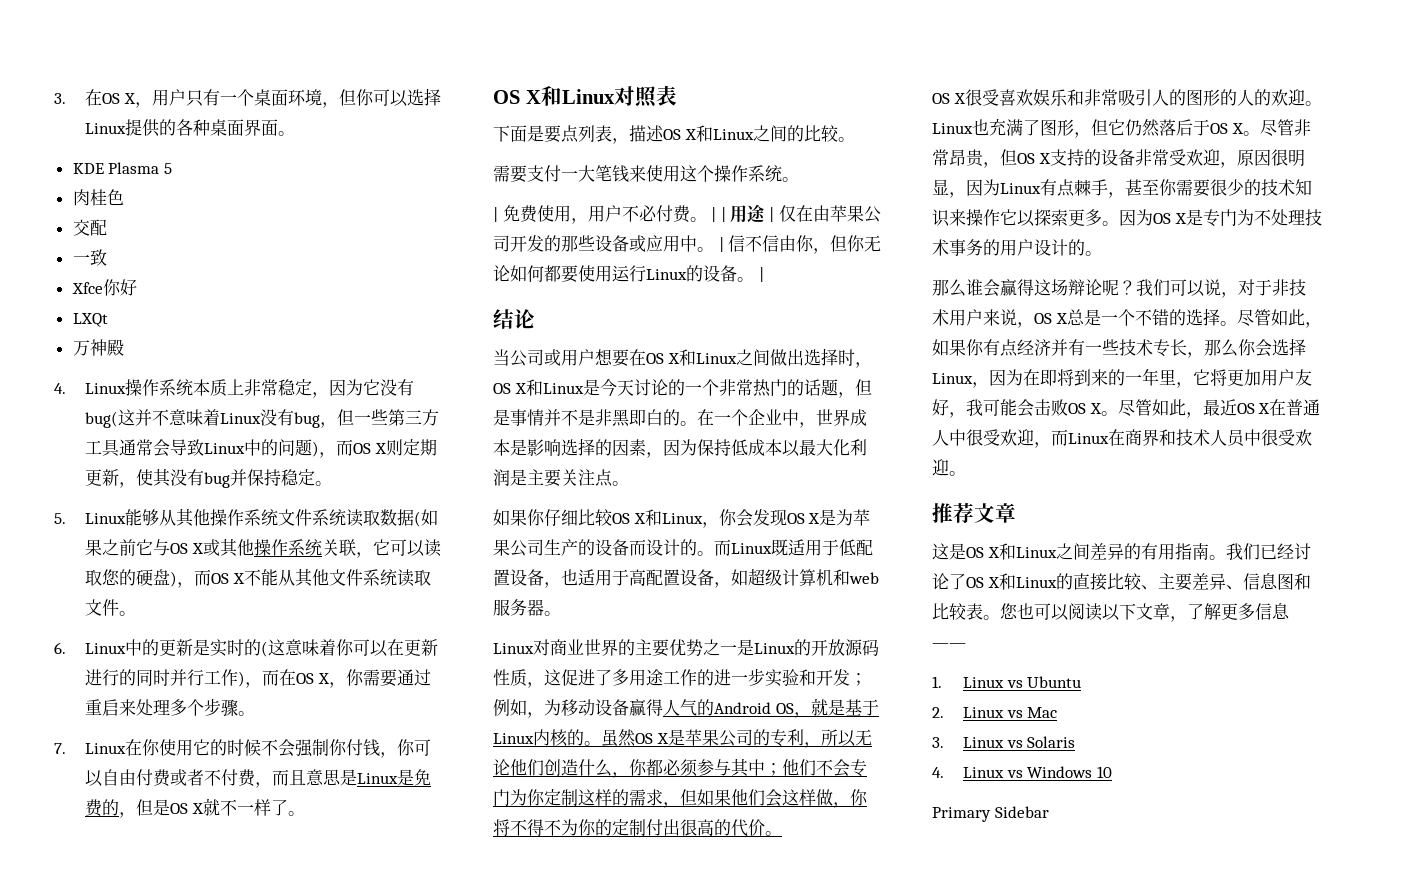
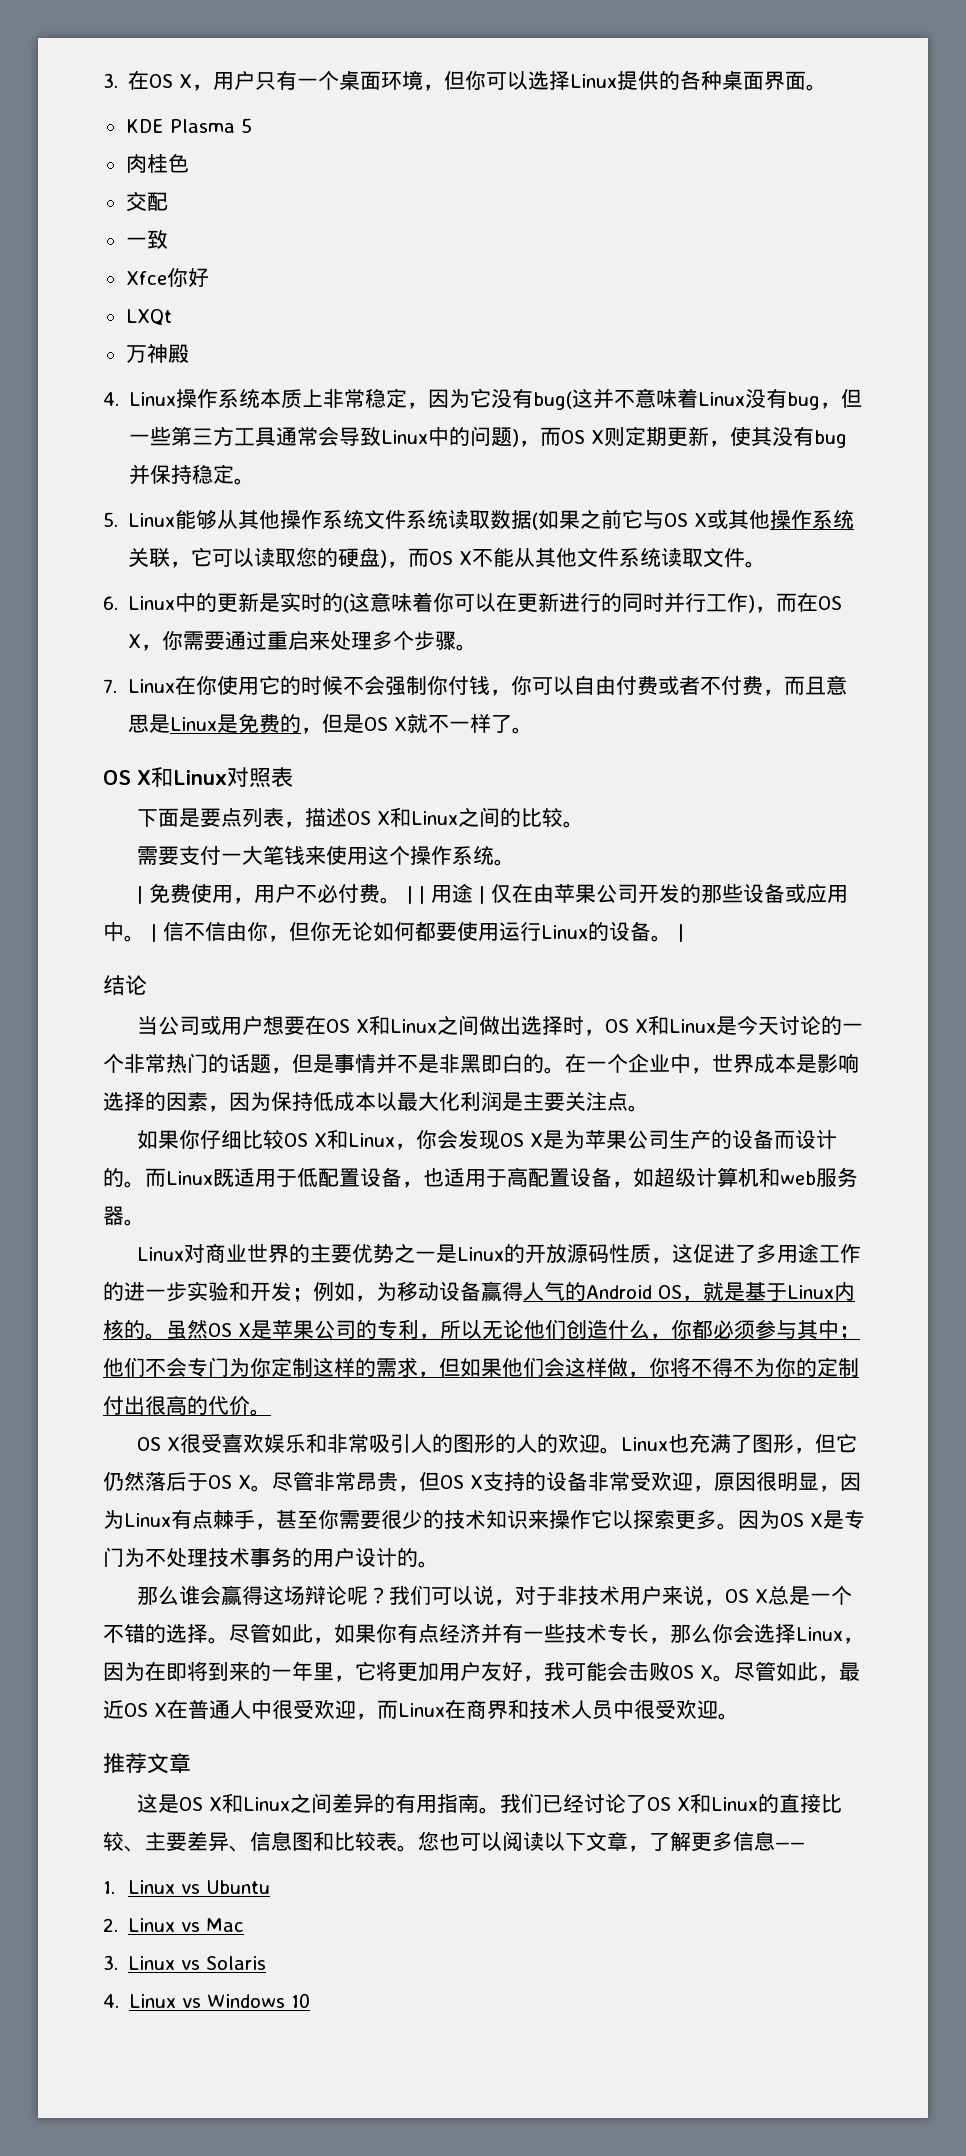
- Primary Sidebar

